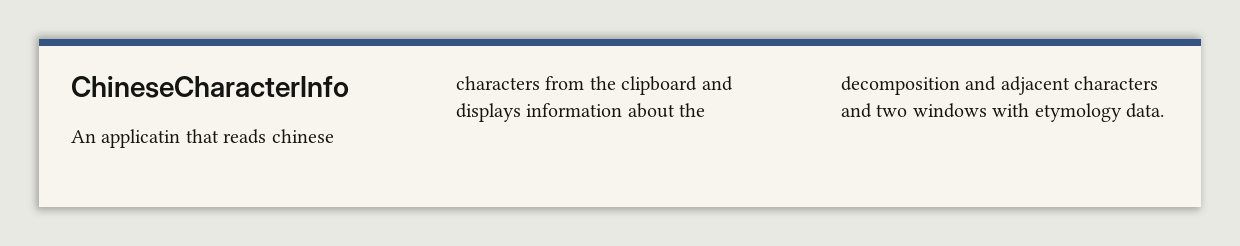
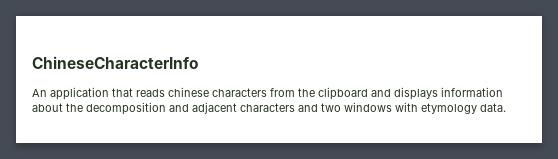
- An applicatin that reads chinese characters from the clipboard and displays information about the decomposition and adjacent characters and two windows with etymology data.
+ An application that reads chinese characters from the clipboard and displays information about the decomposition and adjacent characters and two windows with etymology data.

